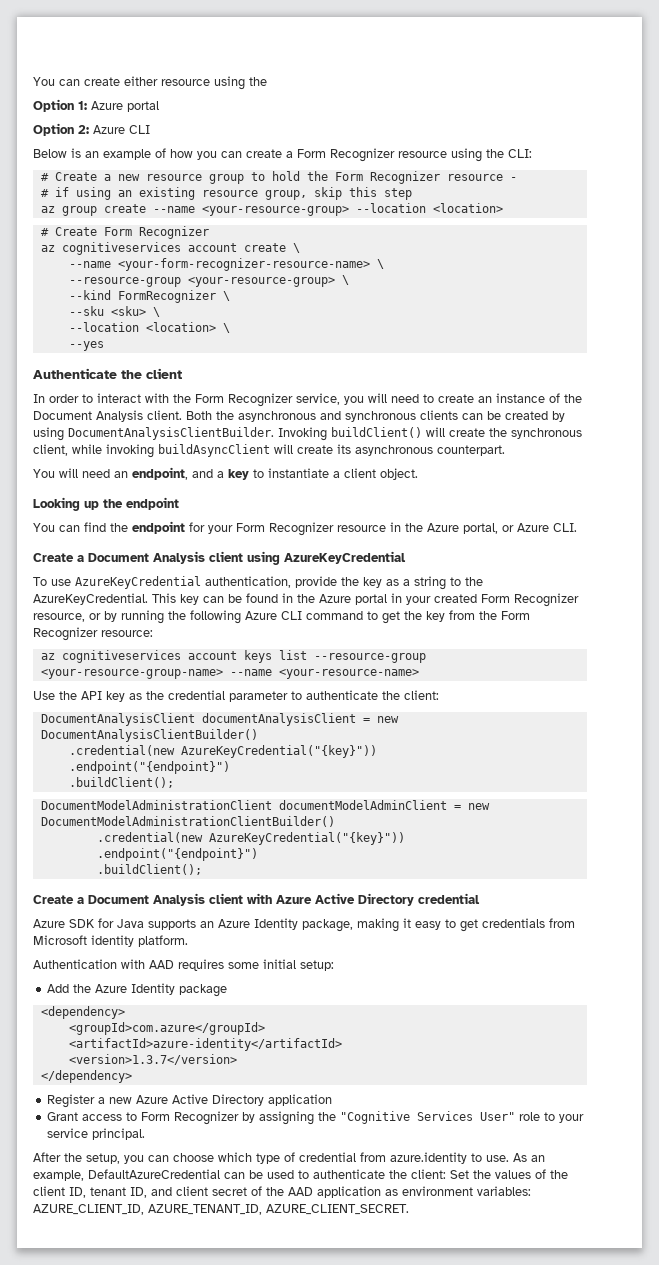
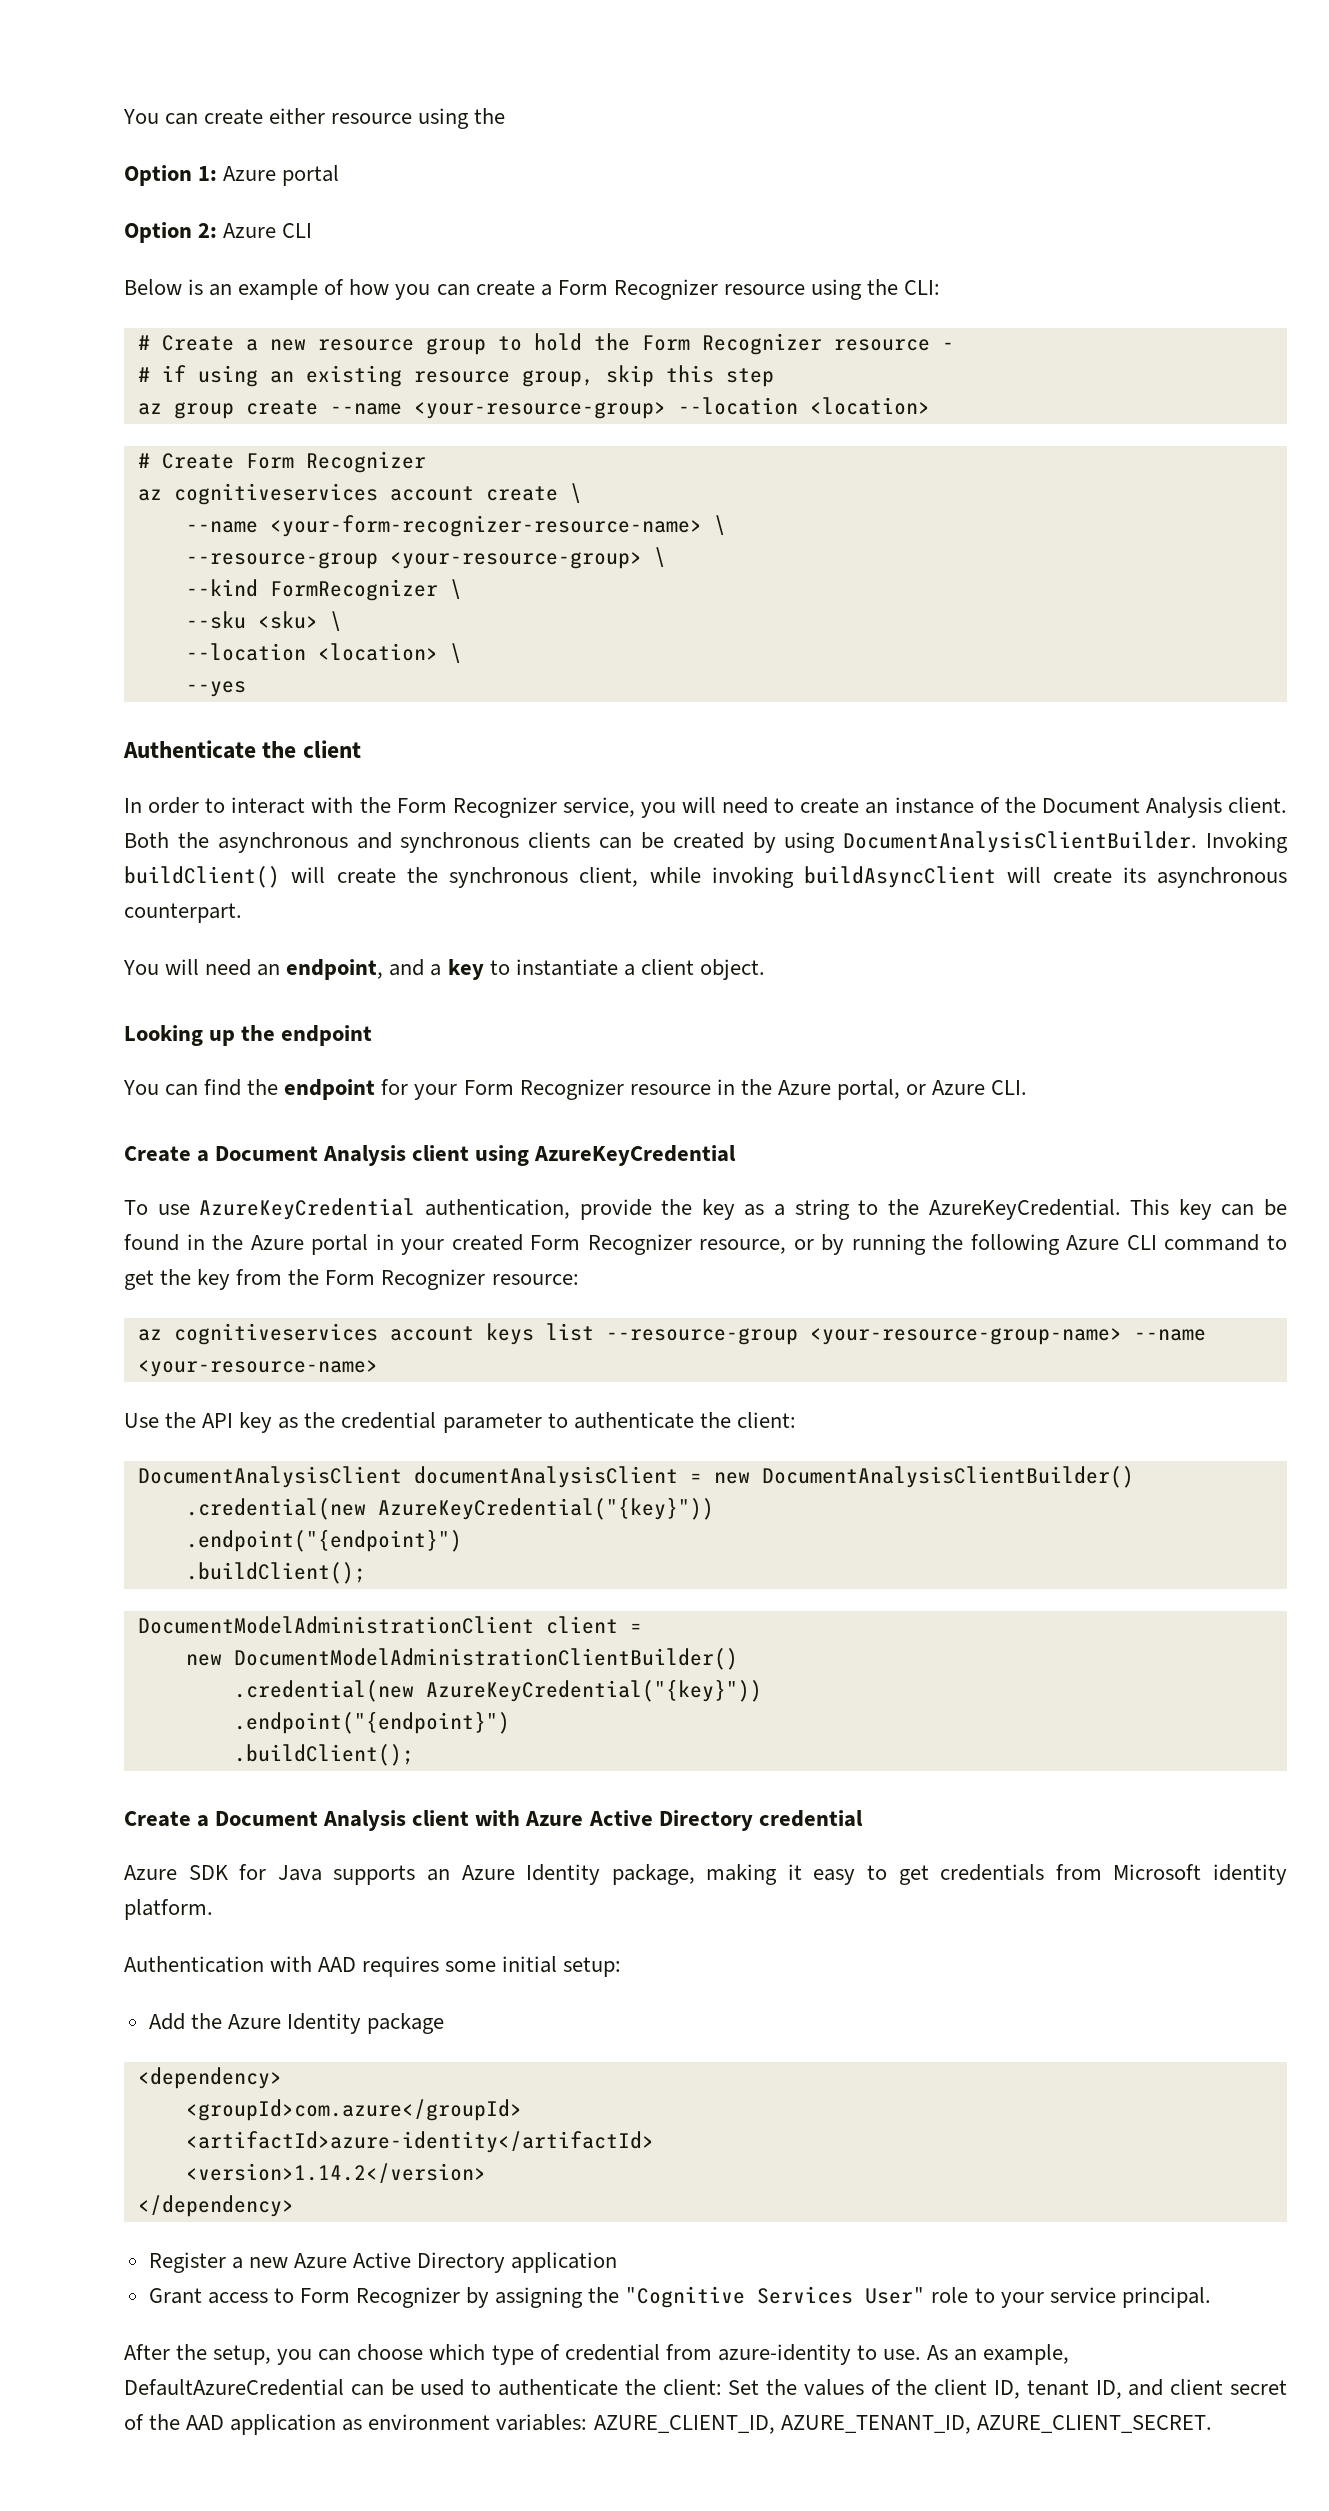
- DocumentModelAdministrationClient documentModelAdminClient = new DocumentModelAdministrationClientBuilder()
+ DocumentModelAdministrationClient client =
+ new DocumentModelAdministrationClientBuilder()
- <version>1.3.7</version>
+ <version>1.14.2</version>
- After the setup, you can choose which type of credential from azure.identity to use.
+ After the setup, you can choose which type of credential from azure-identity to use.

